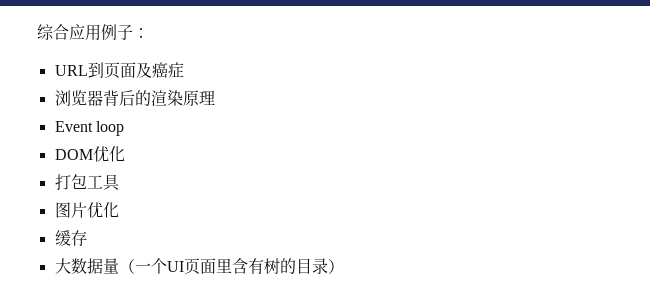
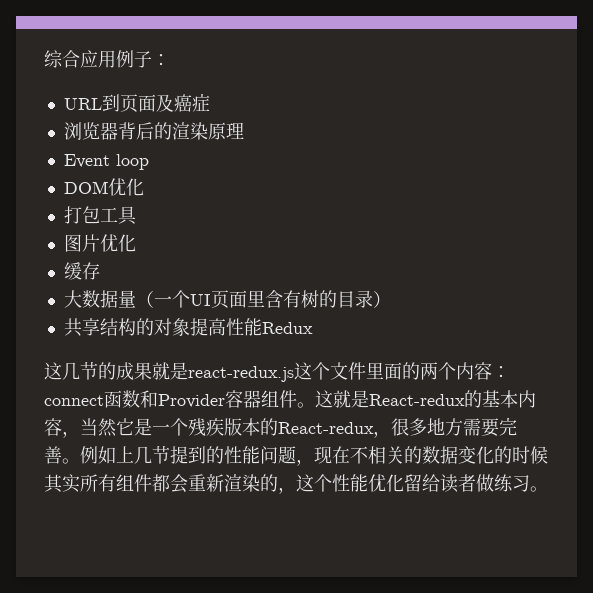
+ 共享结构的对象提高性能Redux
+ 这几节的成果就是react-redux.js这个文件里面的两个内容：connect函数和Provider容器组件。这就是React-redux的基本内容，当然它是一个残疾版本的React-redux，很多地方需要完善。例如上几节提到的性能问题，现在不相关的数据变化的时候其实所有组件都会重新渲染的，这个性能优化留给读者做练习。

